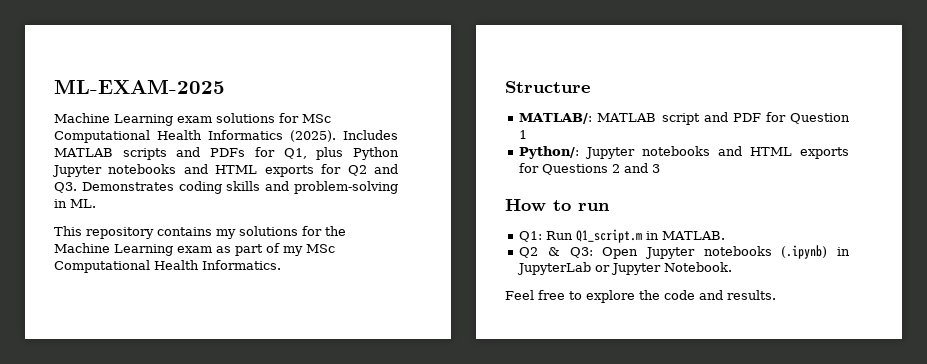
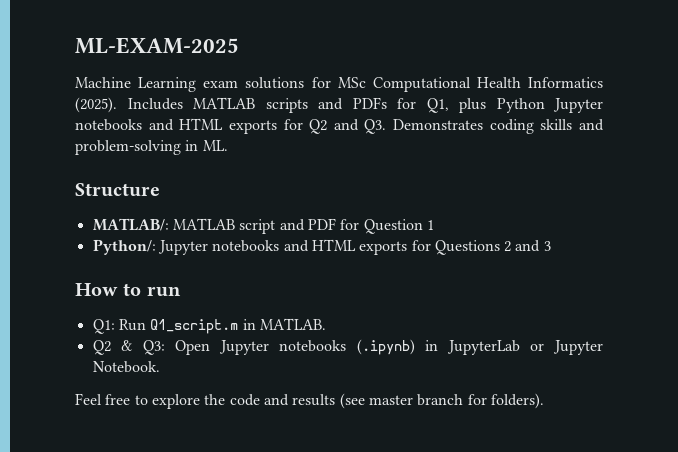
- This repository contains my solutions for the Machine Learning exam as part of my MSc Computational Health Informatics.
- Feel free to explore the code and results.
+ Feel free to explore the code and results (see master branch for folders).

